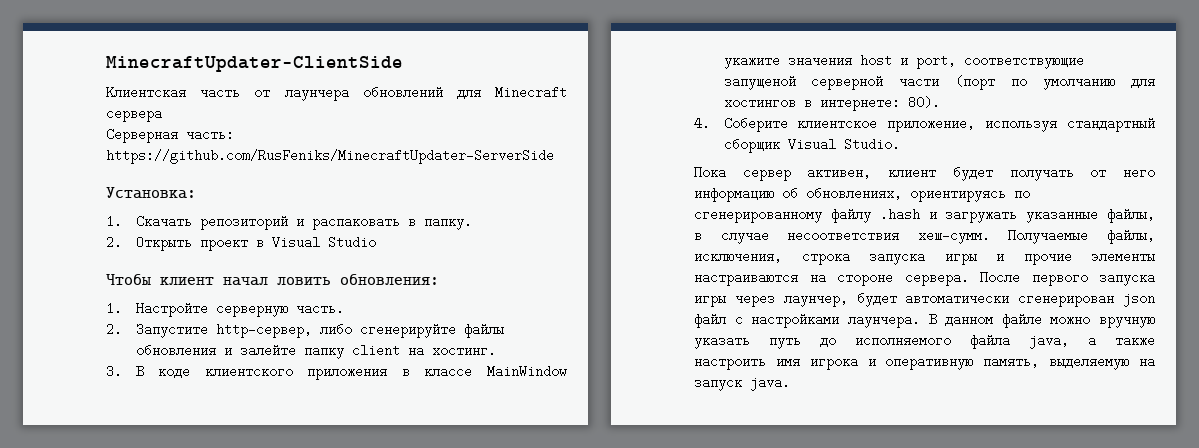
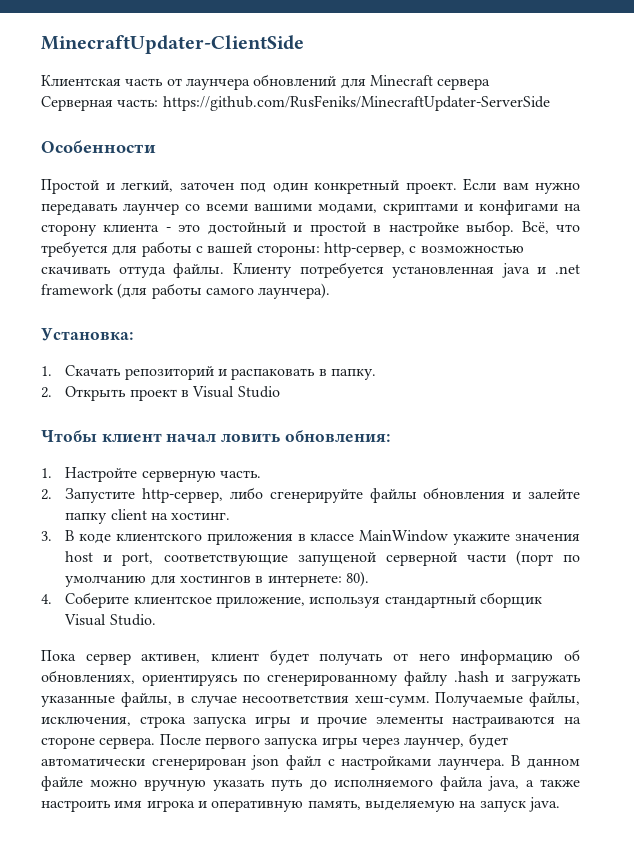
+ Особенности
+ Простой и легкий, заточен под один конкретный проект. Если вам нужно передавать лаунчер со всеми вашими модами, скриптами и конфигами на сторону клиента - это достойный и простой в настройке выбор. Всё, что требуется для работы с вашей стороны: http-сервер, с возможностью скачивать оттуда файлы. Клиенту потребуется установленная java и .net framework (для работы самого лаунчера).

